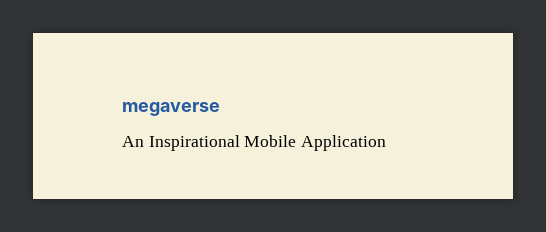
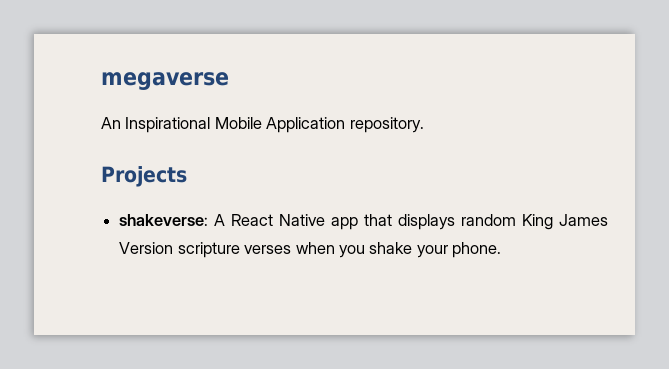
- An Inspirational Mobile Application
+ An Inspirational Mobile Application repository.
+ Projects
+ shakeverse: A React Native app that displays random King James Version scripture verses when you shake your phone.

